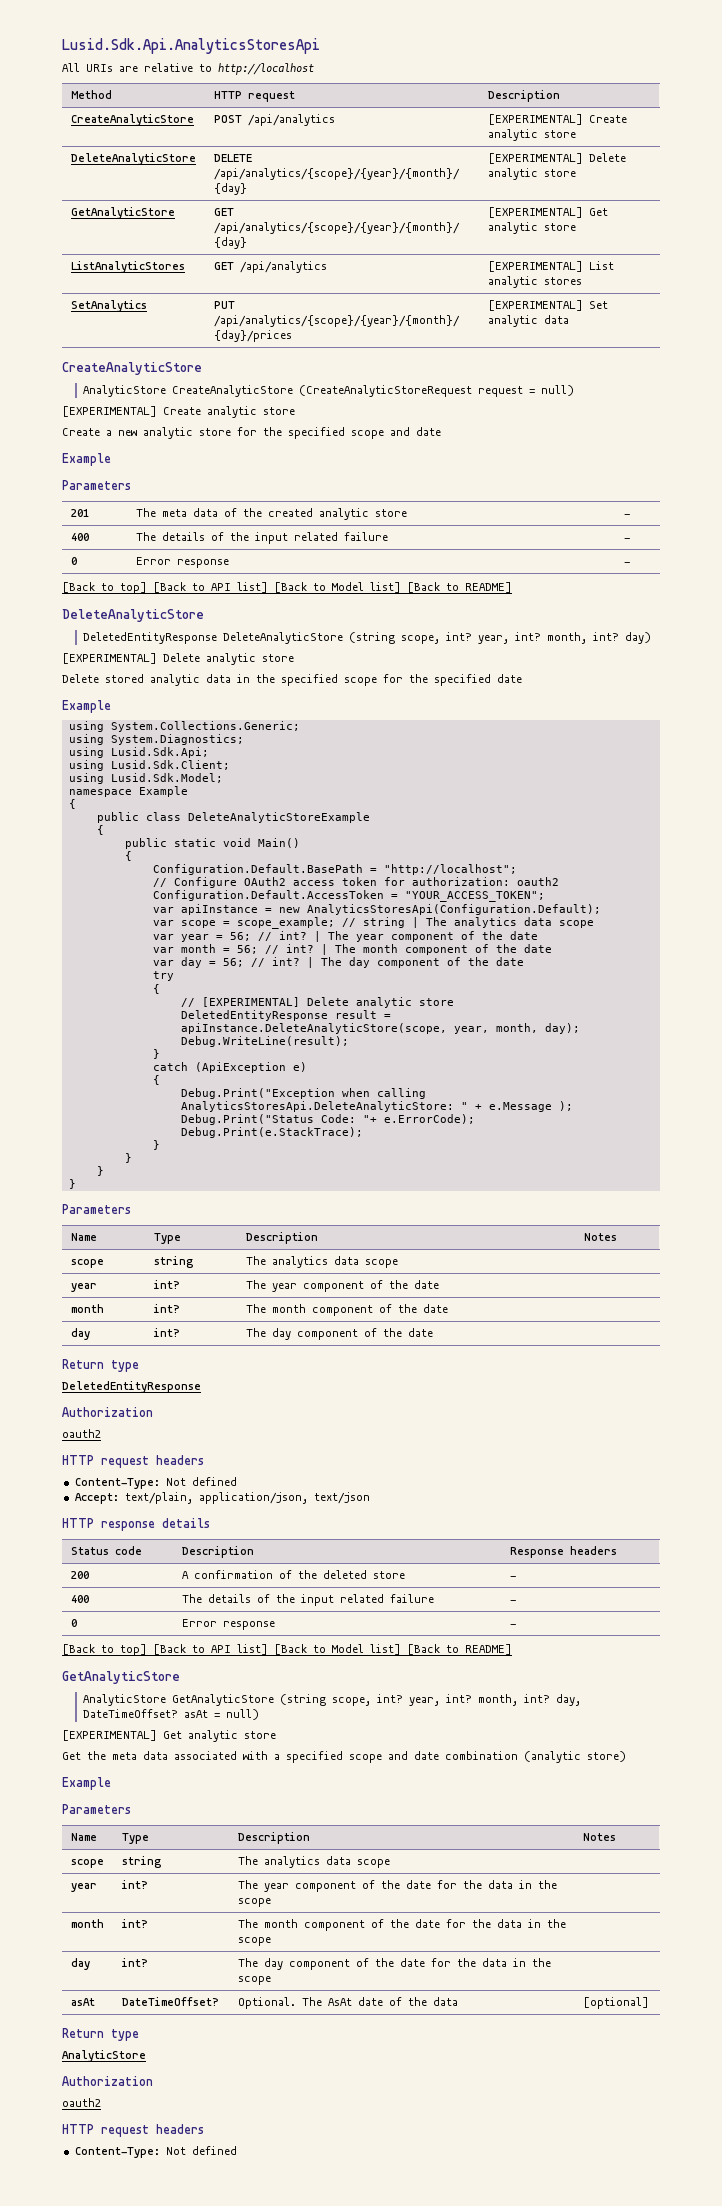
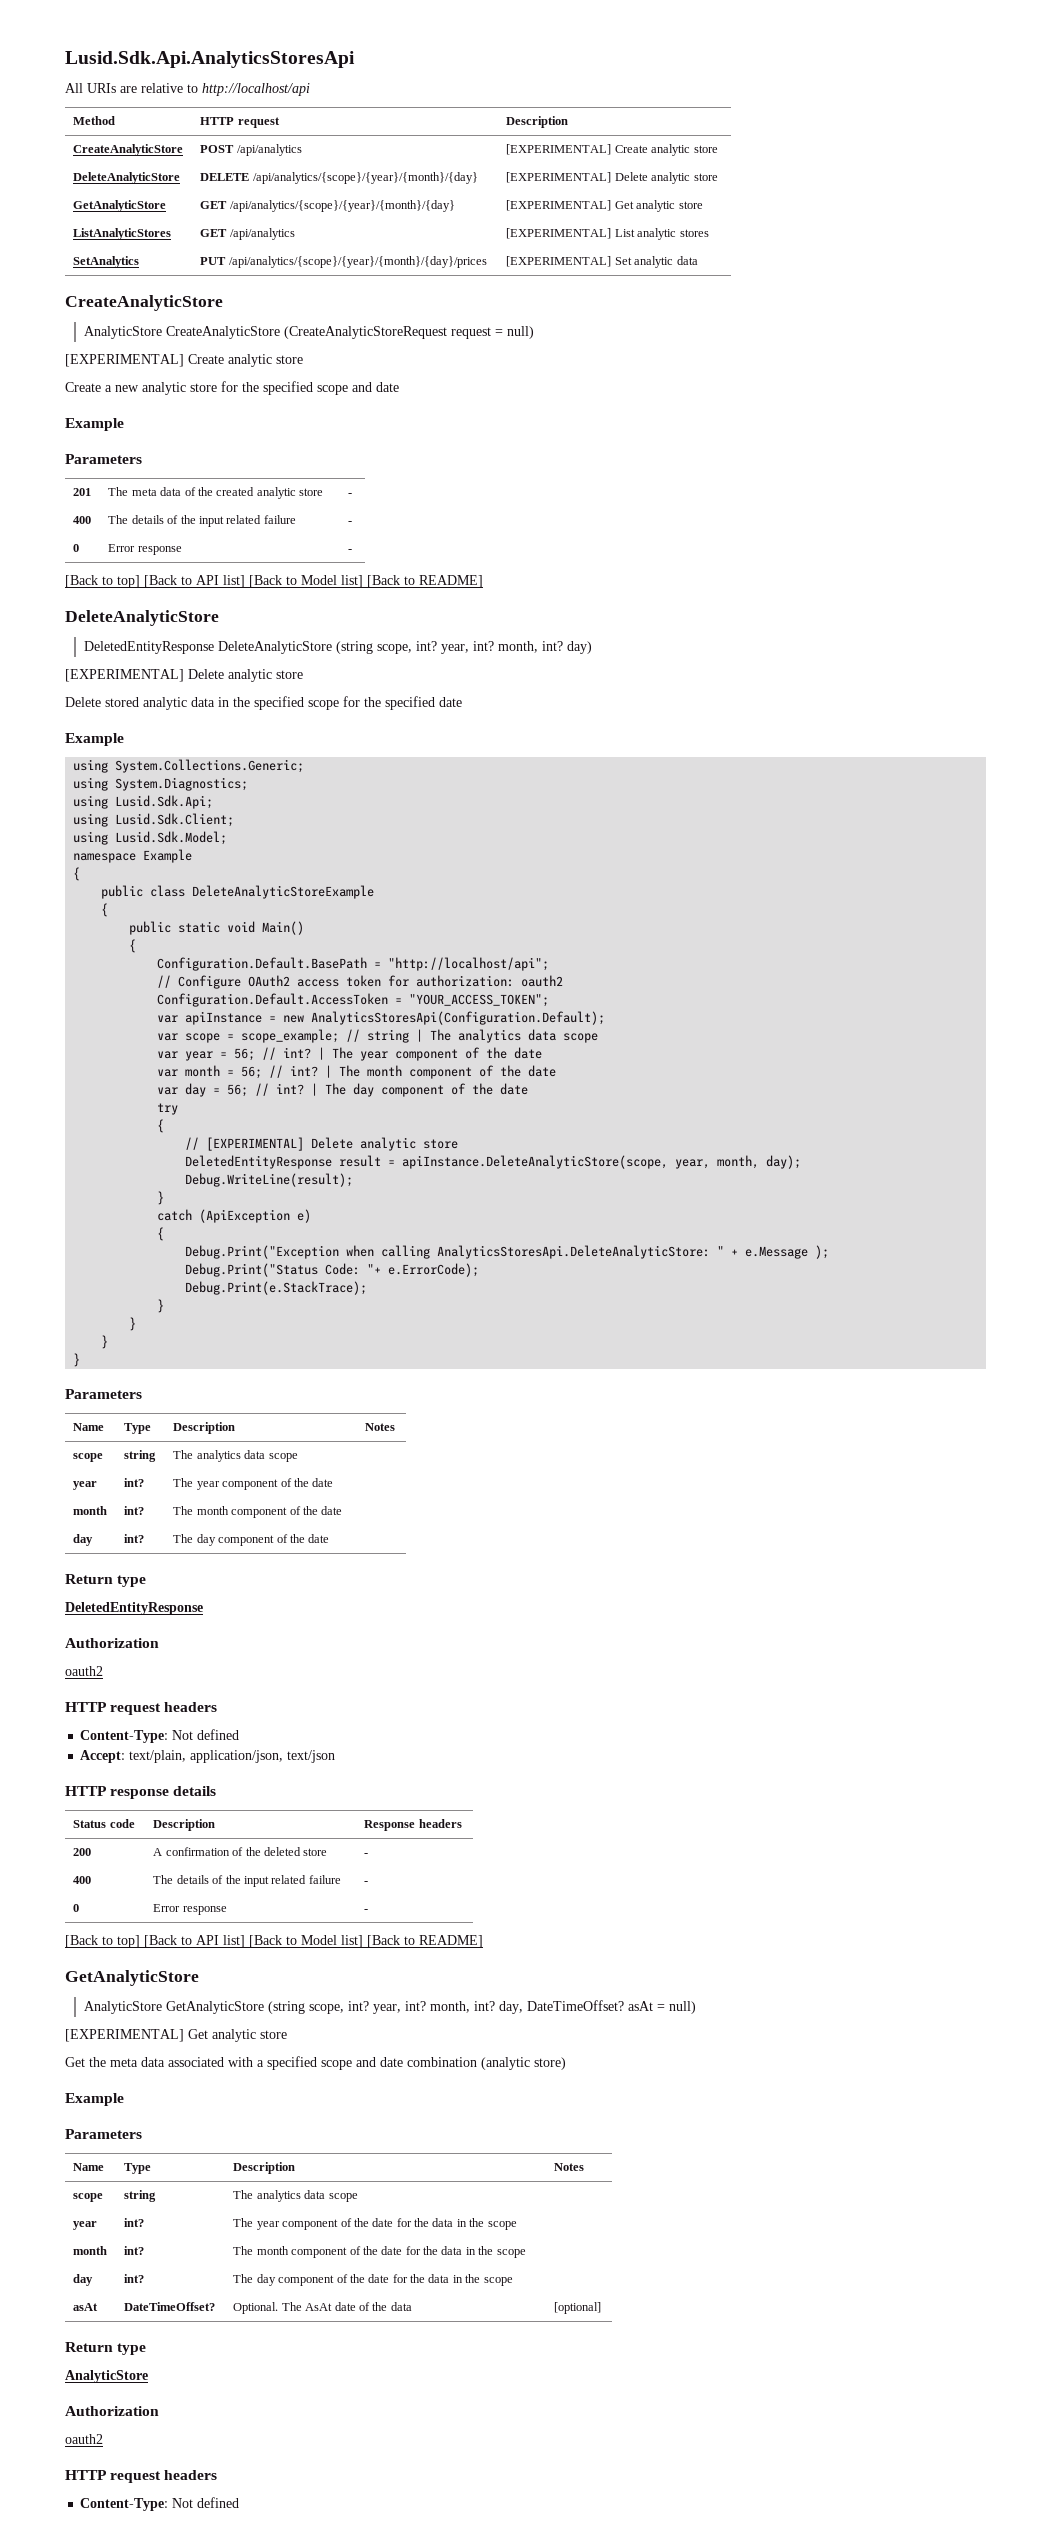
- All URIs are relative to http://localhost
+ All URIs are relative to http://localhost/api
- Configuration.Default.BasePath = "http://localhost";
+ Configuration.Default.BasePath = "http://localhost/api";

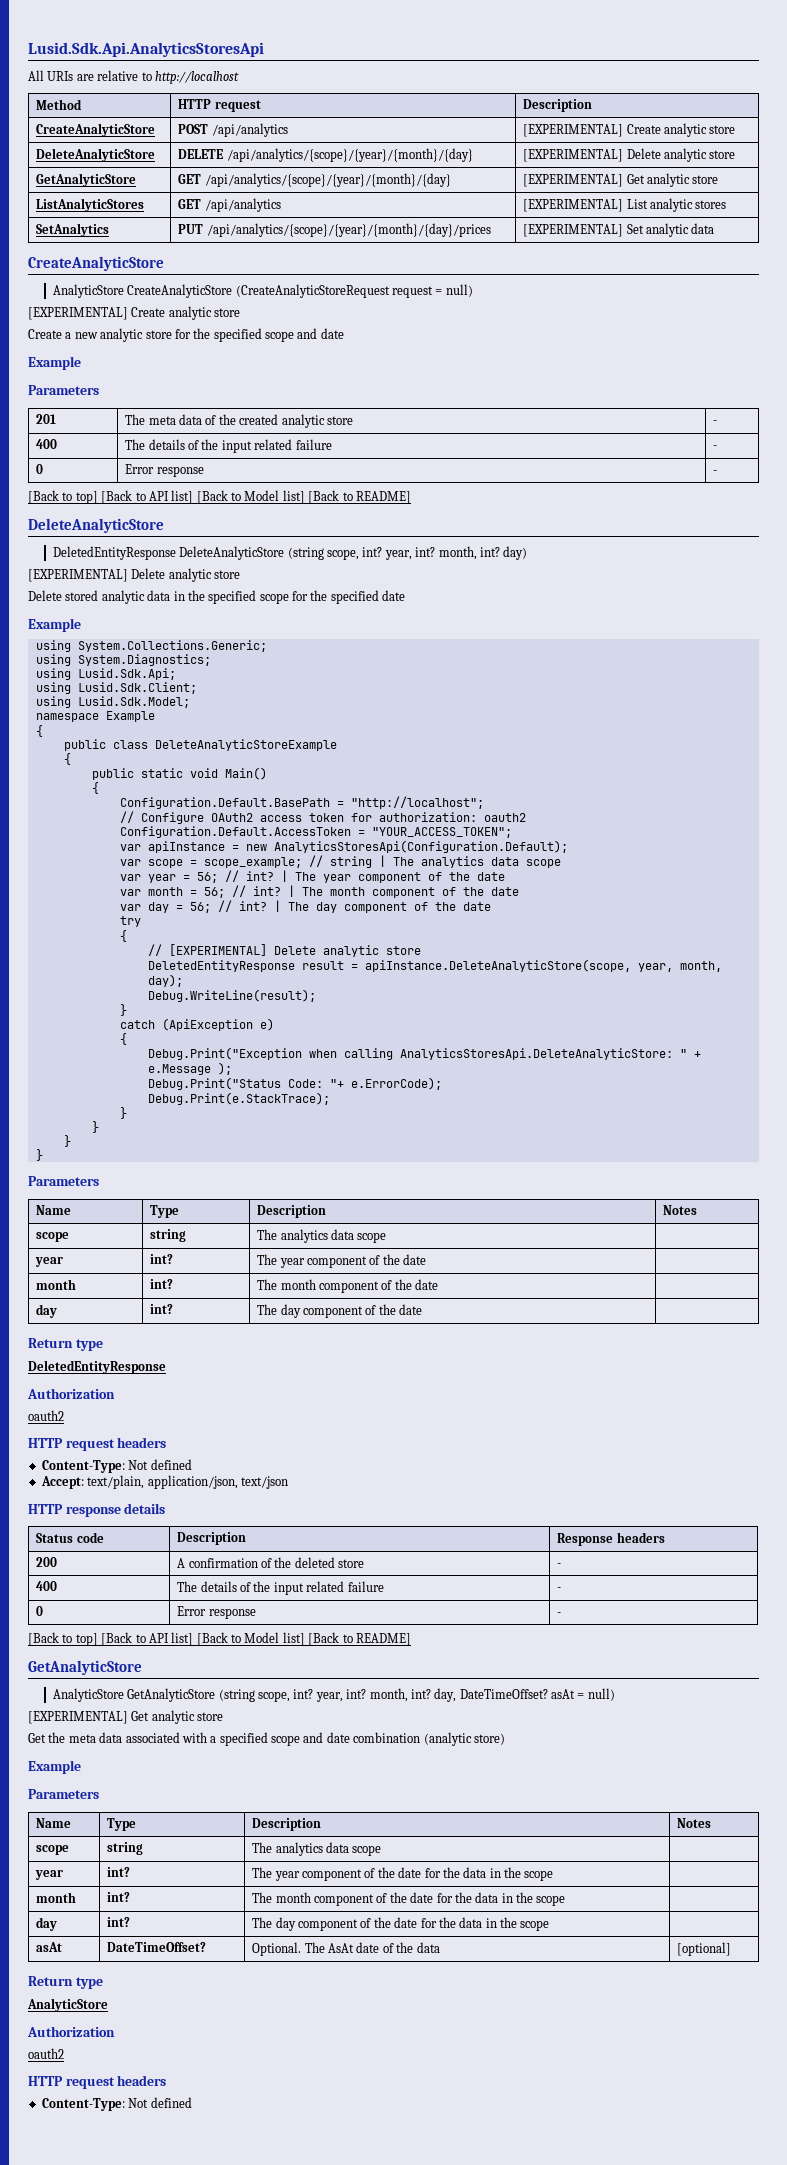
- All URIs are relative to http://localhost/api
+ All URIs are relative to http://localhost
- Configuration.Default.BasePath = "http://localhost/api";
+ Configuration.Default.BasePath = "http://localhost";

